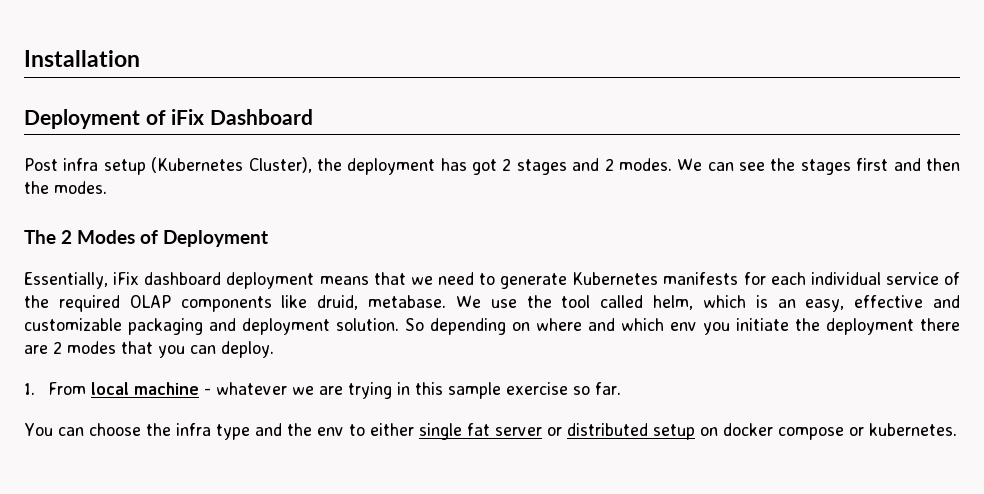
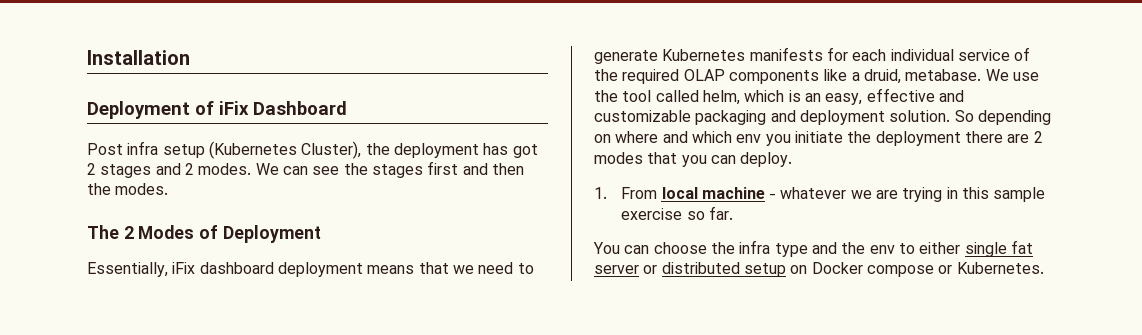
- Essentially, iFix dashboard deployment means that we need to generate Kubernetes manifests for each individual service of the required OLAP components like druid, metabase.
+ Essentially, iFix dashboard deployment means that we need to generate Kubernetes manifests for each individual service of the required OLAP components like a druid, metabase.
- You can choose the infra type and the env to either single fat server or distributed setup on docker compose or kubernetes.
+ You can choose the infra type and the env to either single fat server or distributed setup on Docker compose or Kubernetes.

